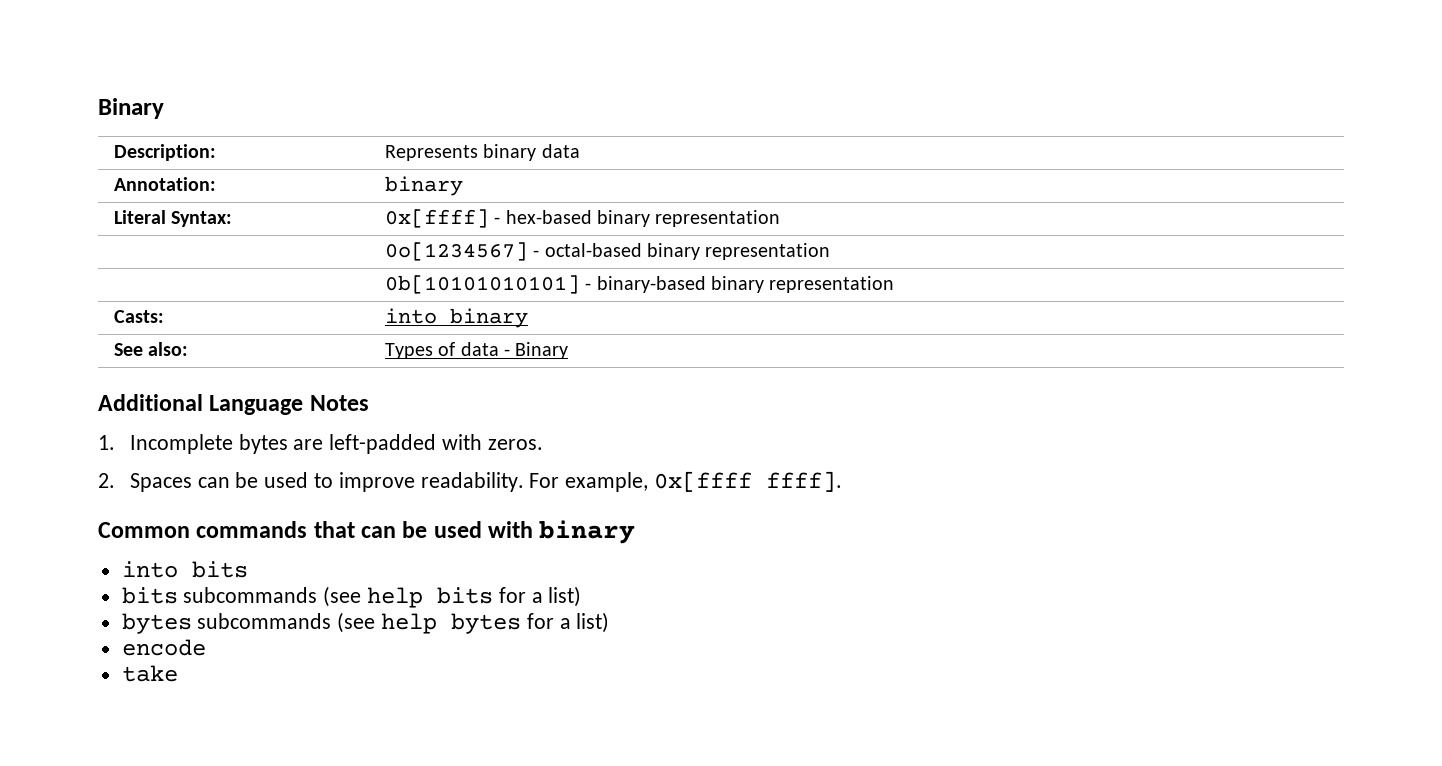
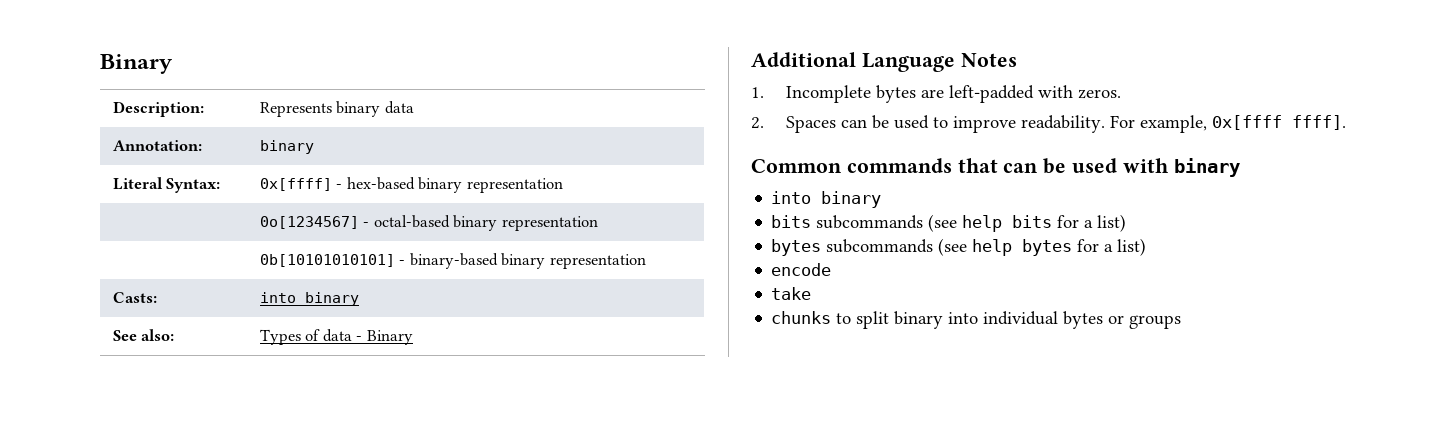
  Common commands that can be used with binary
- into bits
+ into binary
+ chunks to split binary into individual bytes or groups

